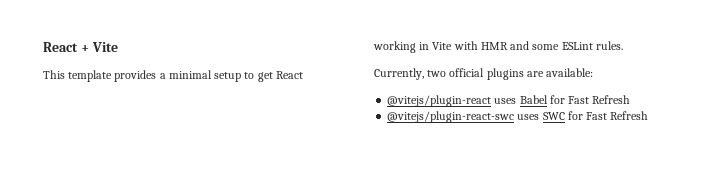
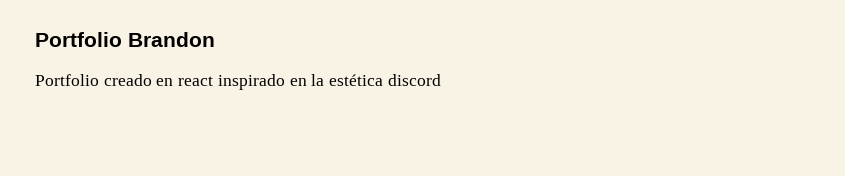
- React + Vite
- This template provides a minimal setup to get React working in Vite with HMR and some ESLint rules.
- Currently, two official plugins are available:
- @vitejs/plugin-react uses Babel for Fast Refresh
- @vitejs/plugin-react-swc uses SWC for Fast Refresh
+ Portfolio Brandon
+ Portfolio creado en react inspirado en la estética discord

